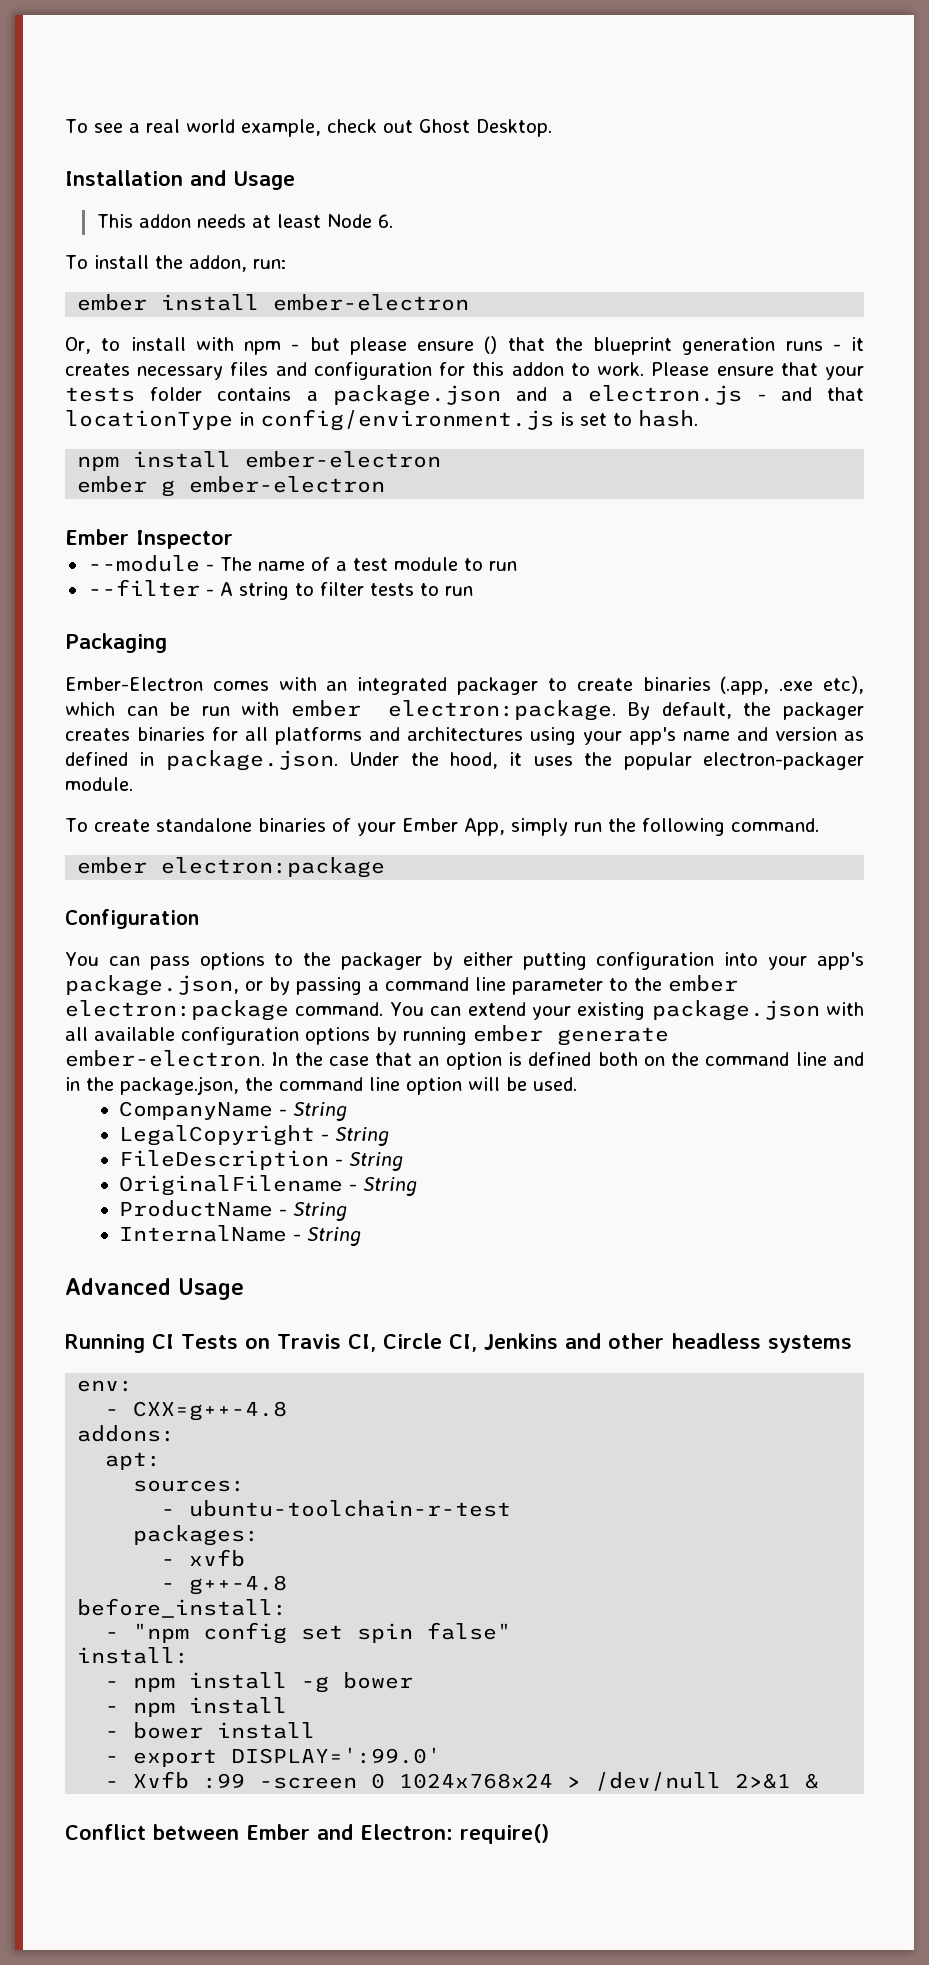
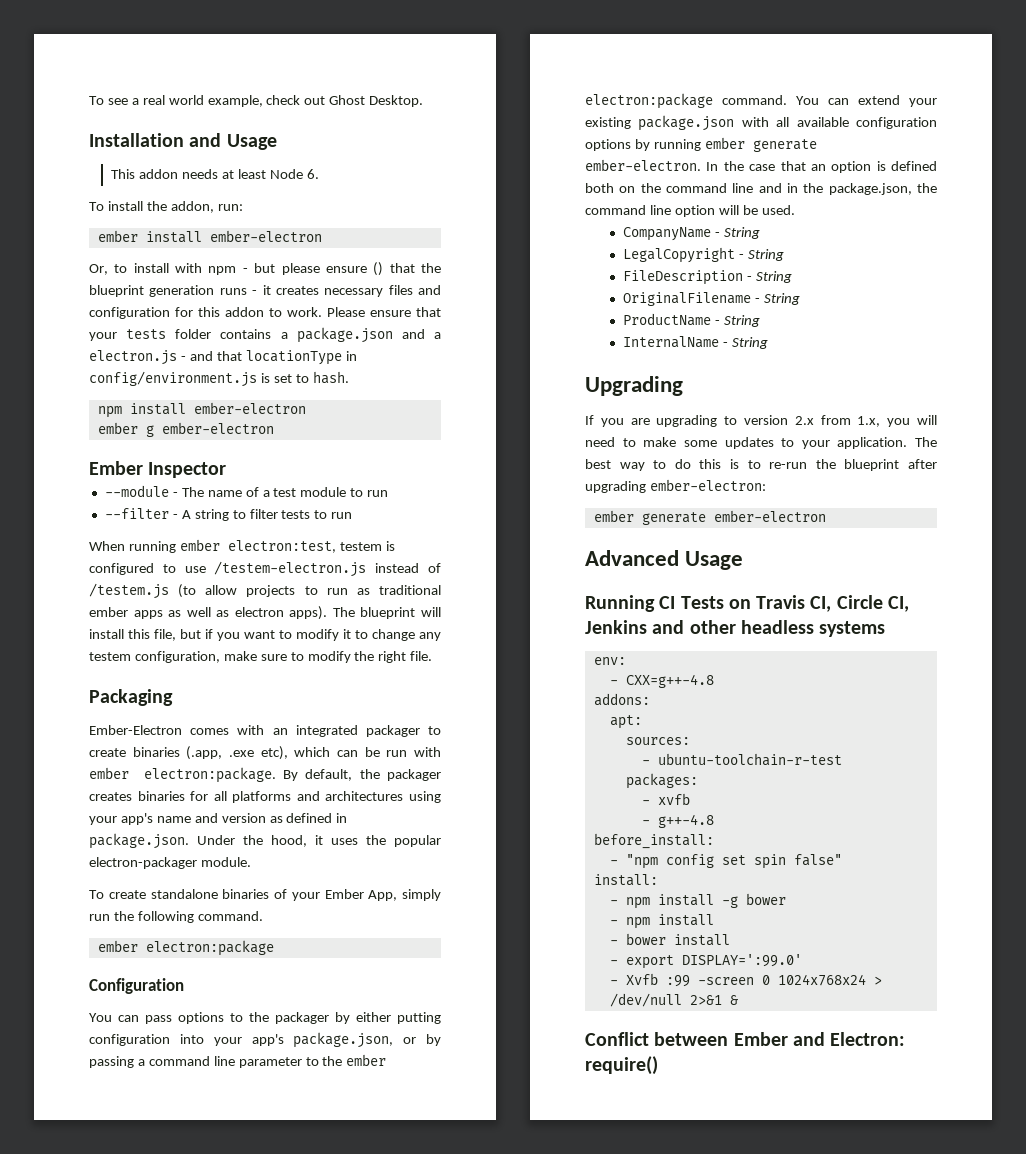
+ When running ember electron:test, testem is configured to use /testem-electron.js instead of /testem.js (to allow projects to run as traditional ember apps as well as electron apps). The blueprint will install this file, but if you want to modify it to change any testem configuration, make sure to modify the right file.
+ Upgrading
+ If you are upgrading to version 2.x from 1.x, you will need to make some updates to your application. The best way to do this is to re-run the blueprint after upgrading ember-electron:
+ ember generate ember-electron

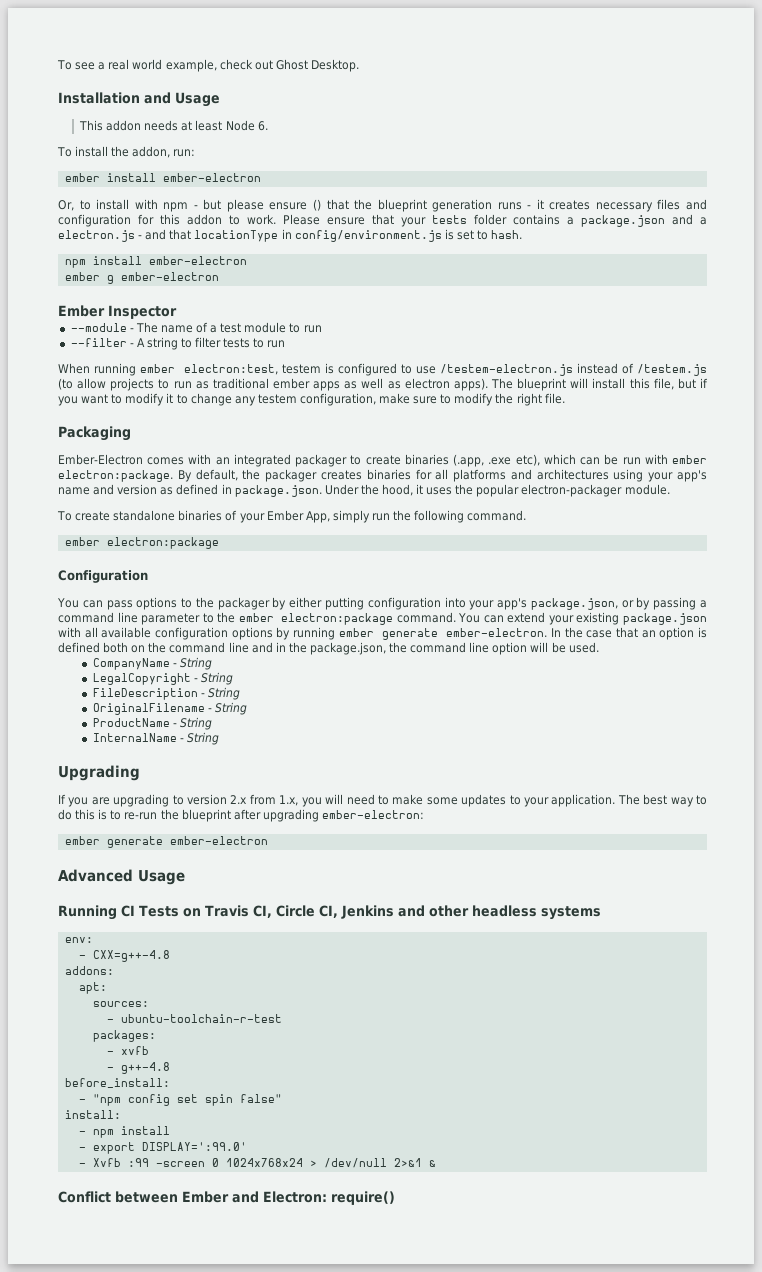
- - npm install -g bower
  - npm install
- - bower install

